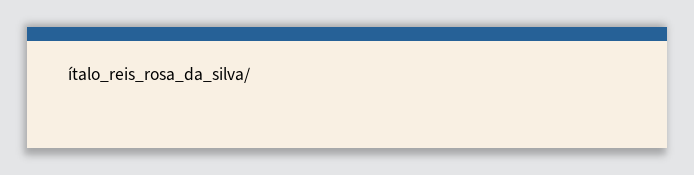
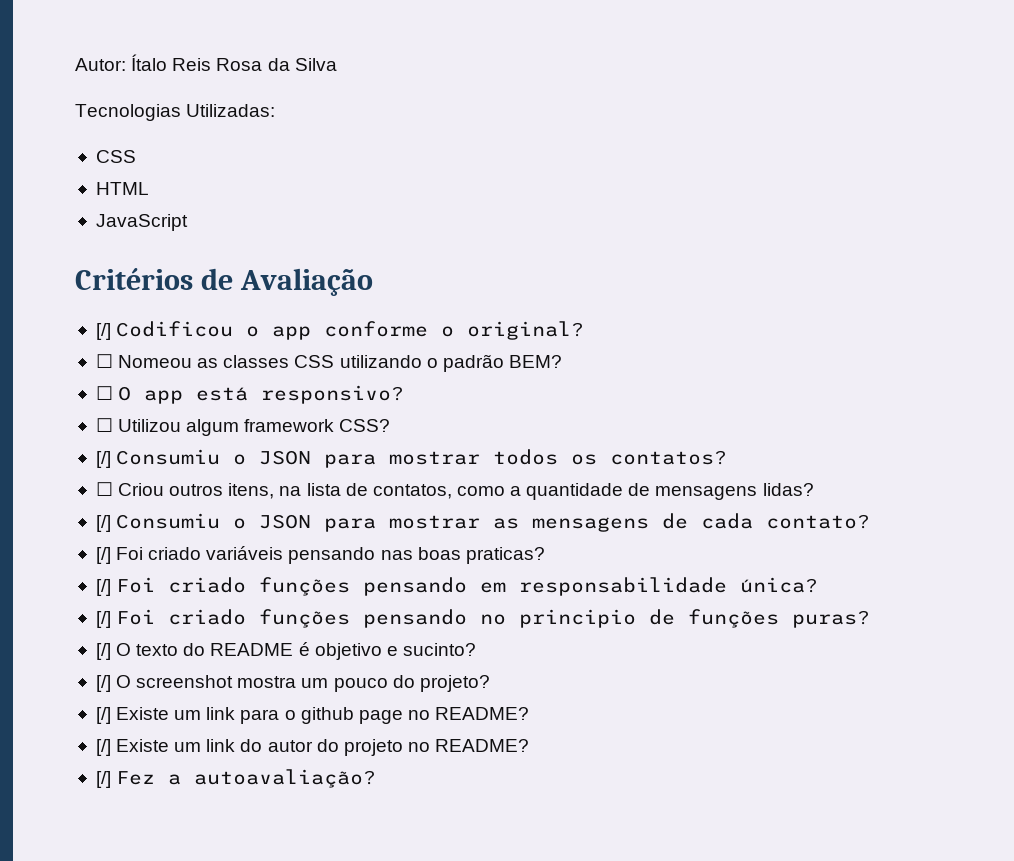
- ítalo_reis_rosa_da_silva/
+ Autor: Ítalo Reis Rosa da Silva
+ Tecnologias Utilizadas:
+ CSS
+ HTML
+ JavaScript
+ Critérios de Avaliação
+ [/] Codificou o app conforme o original?
+ ☐ Nomeou as classes CSS utilizando o padrão BEM?
+ ☐ O app está responsivo?
+ ☐ Utilizou algum framework CSS?
+ [/] Consumiu o JSON para mostrar todos os contatos?
+ ☐ Criou outros itens, na lista de contatos, como a quantidade de mensagens lidas?
+ [/] Consumiu o JSON para mostrar as mensagens de cada contato?
+ [/] Foi criado variáveis pensando nas boas praticas?
+ [/] Foi criado funções pensando em responsabilidade única?
+ [/] Foi criado funções pensando no principio de funções puras?
+ [/] O texto do README é objetivo e sucinto?
+ [/] O screenshot mostra um pouco do projeto?
+ [/] Existe um link para o github page no README?
+ [/] Existe um link do autor do projeto no README?
+ [/] Fez a autoavaliação?

